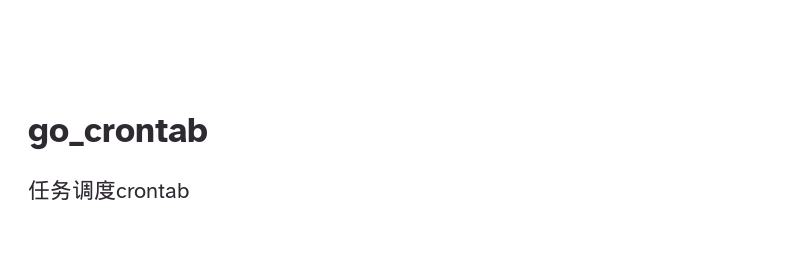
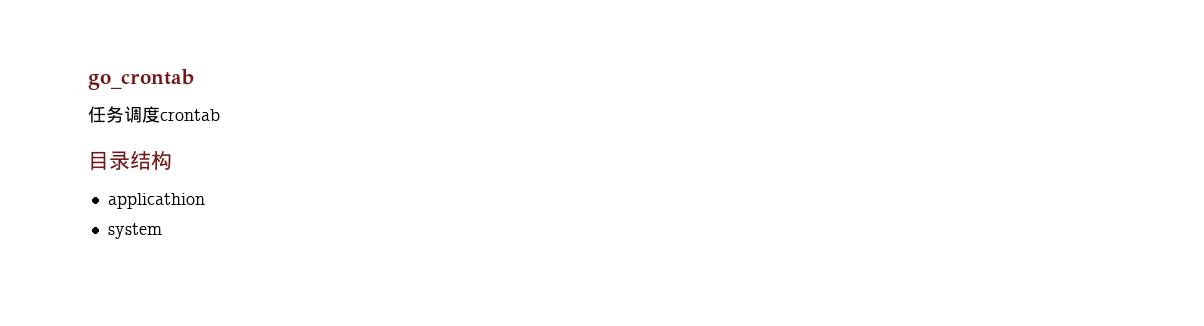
+ 目录结构
+ applicathion
+ system

